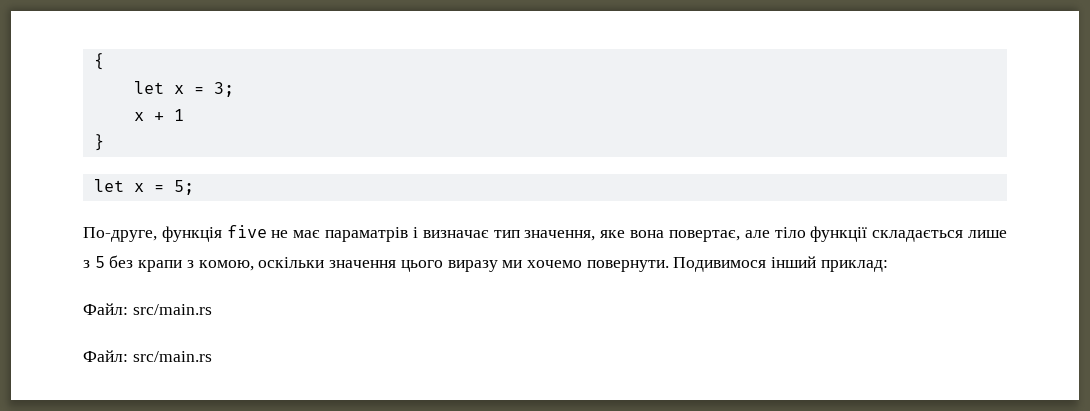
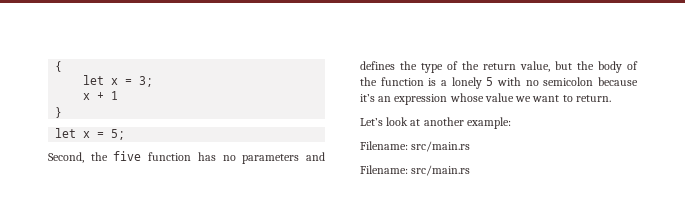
- По-друге, функція five не має параматрів і визначає тип значення, яке вона повертає, але тіло функції складається лише з 5 без крапи з комою, оскільки значення цього виразу ми хочемо повернути. Подивимося інший приклад:
- Файл: src/main.rs
- Файл: src/main.rs
+ Second, the five function has no parameters and defines the type of the return value, but the body of the function is a lonely 5 with no semicolon because it’s an expression whose value we want to return.
+ Let’s look at another example:
+ Filename: src/main.rs
+ Filename: src/main.rs

